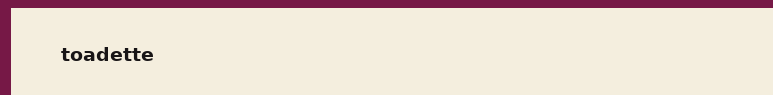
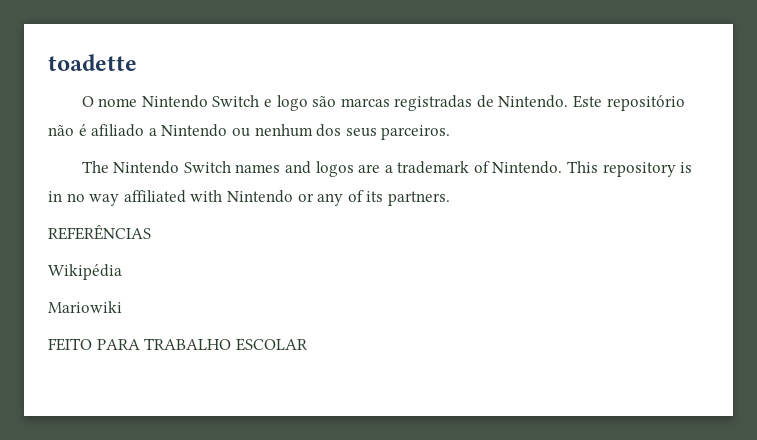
+ O nome Nintendo Switch e logo são marcas registradas de Nintendo. Este repositório não é afiliado a Nintendo ou nenhum dos seus parceiros.
+ The Nintendo Switch names and logos are a trademark of Nintendo. This repository is in no way affiliated with Nintendo or any of its partners.
+ REFERÊNCIAS
+ Wikipédia
+ Mariowiki
+ FEITO PARA TRABALHO ESCOLAR

